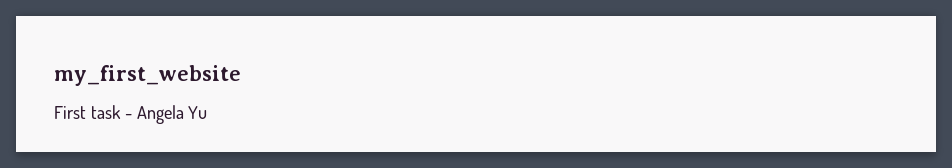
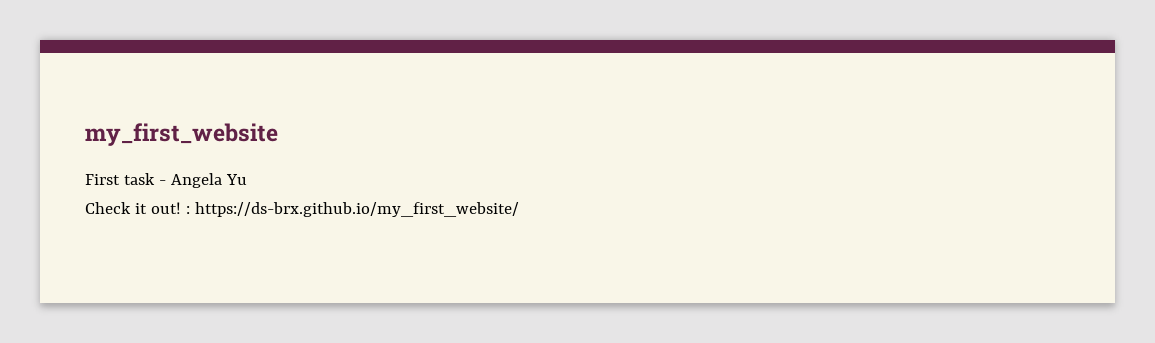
+ Check it out! : https://ds-brx.github.io/my_first_website/

